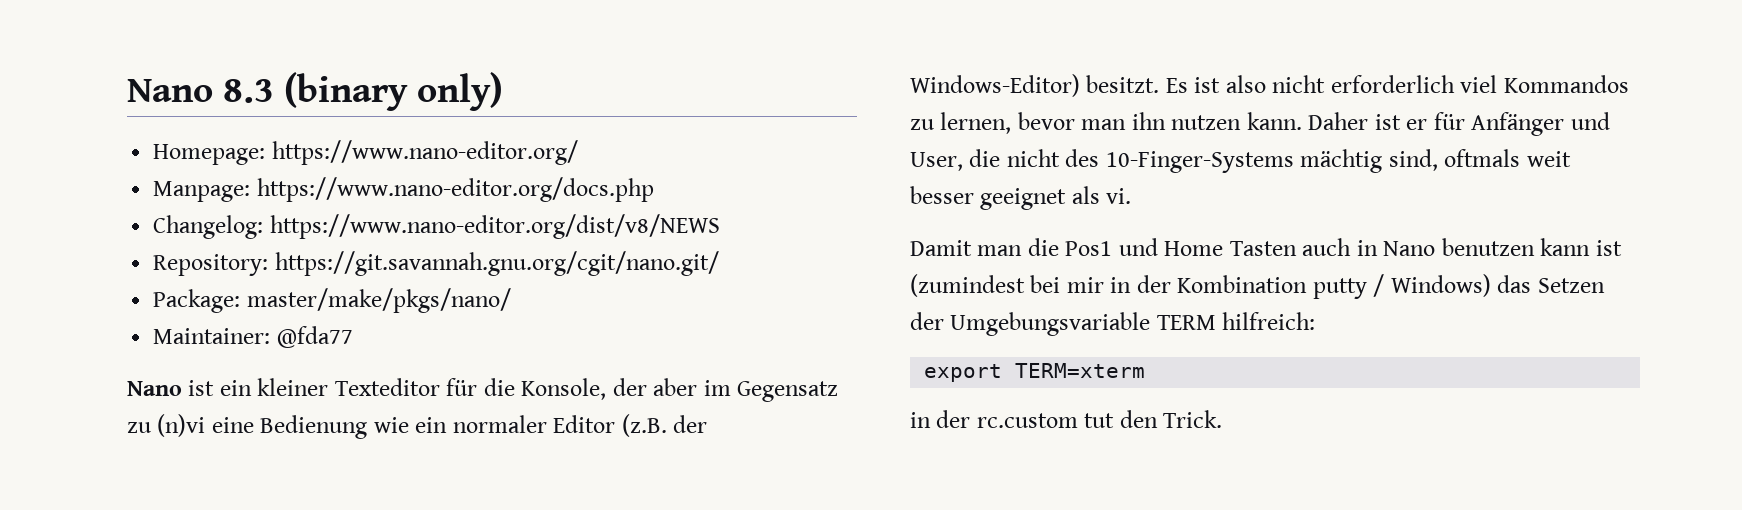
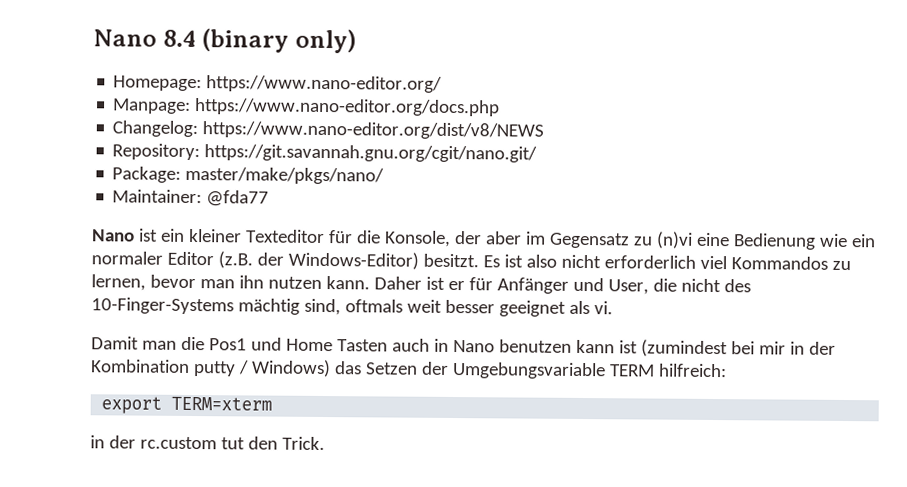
- Nano 8.3 (binary only)
+ Nano 8.4 (binary only)

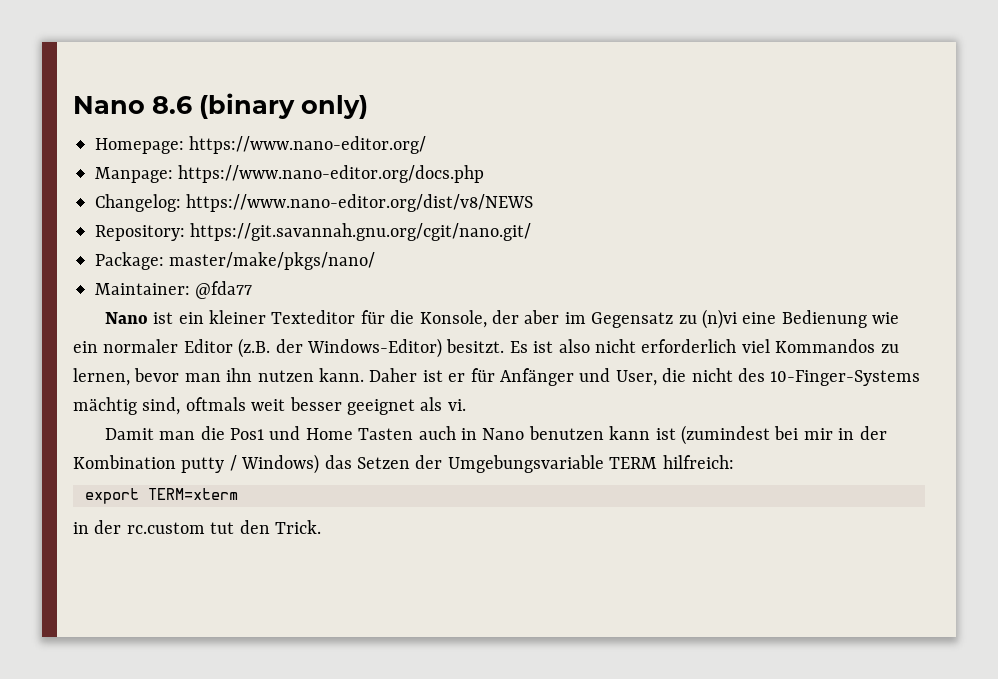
- Nano 8.4 (binary only)
+ Nano 8.6 (binary only)

